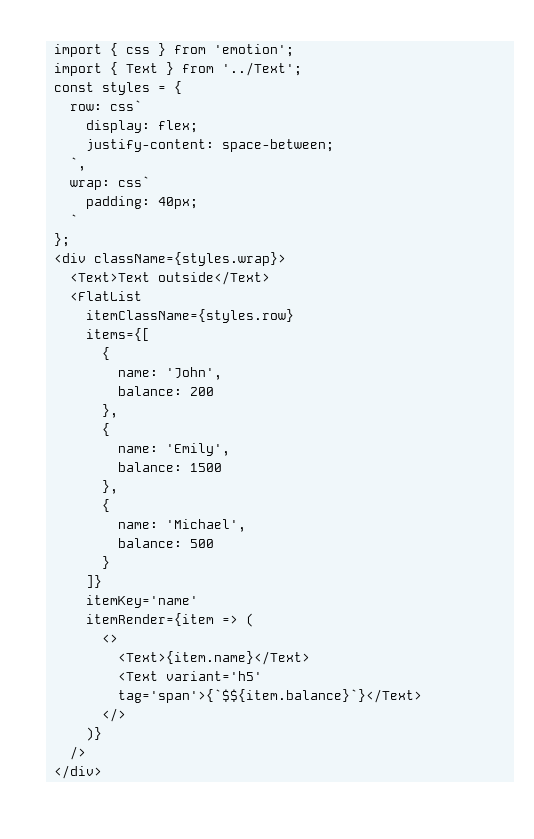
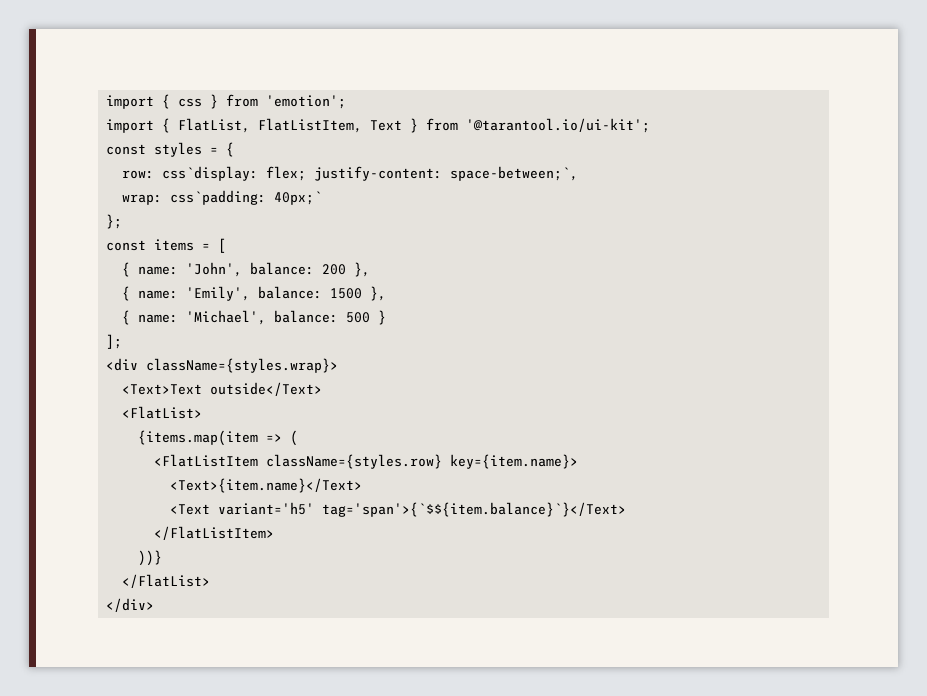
- import { Text } from '../Text';
+ import { FlatList, FlatListItem, Text } from '@tarantool.io/ui-kit';
- row: css`
- display: flex;
- justify-content: space-between;
- `,
- wrap: css`
- padding: 40px;
- `
+ row: css`display: flex; justify-content: space-between;`,
+ wrap: css`padding: 40px;`
  };
+ const items = [
+ { name: 'John', balance: 200 },
+ { name: 'Emily', balance: 1500 },
+ { name: 'Michael', balance: 500 }
+ ];
  <div className={styles.wrap}>
  <Text>Text outside</Text>
- <FlatList
- itemClassName={styles.row}
- items={[
- {
- name: 'John',
- balance: 200
- },
- {
- name: 'Emily',
- balance: 1500
- },
- {
- name: 'Michael',
- balance: 500
- }
- ]}
- itemKey='name'
- itemRender={item => (
+ <FlatList>
+ {items.map(item => (
- <>
+ <FlatListItem className={styles.row} key={item.name}>
- </>
- )}
- />
+ </FlatListItem>
+ ))}
+ </FlatList>

